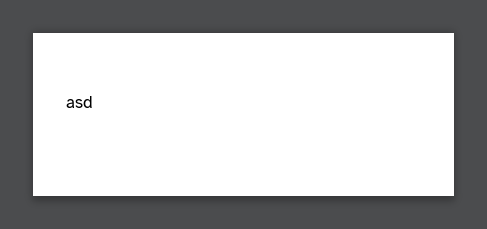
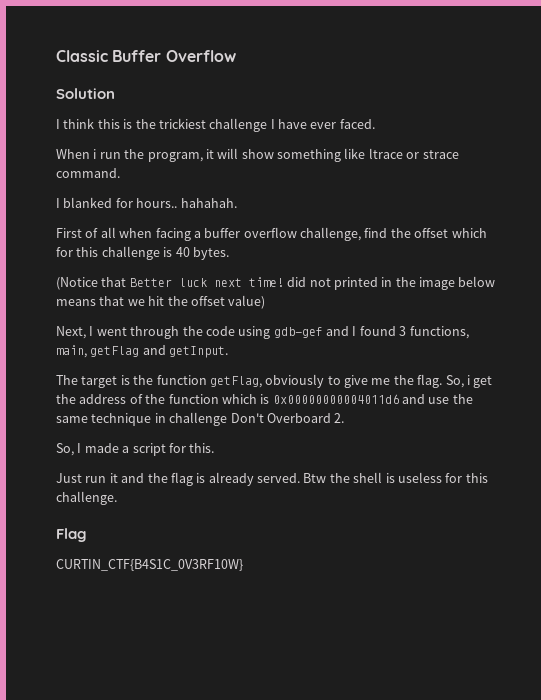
- asd
+ Classic Buffer Overflow
+ Solution
+ I think this is the trickiest challenge I have ever faced.
+ When i run the program, it will show something like ltrace or strace command.
+ I blanked for hours.. hahahah.
+ First of all when facing a buffer overflow challenge, find the offset which for this challenge is 40 bytes.
+ (Notice that Better luck next time! did not printed in the image below means that we hit the offset value)
+ Next, I went through the code using gdb-gef and I found 3 functions, main, getFlag and getInput.
+ The target is the function getFlag, obviously to give me the flag. So, i get the address of the function which is 0x00000000004011d6 and use the same technique in challenge Don't Overboard 2.
+ So, I made a script for this.
+ Just run it and the flag is already served. Btw the shell is useless for this challenge.
+ Flag
+ CURTIN_CTF{B4S1C_0V3RF10W}

